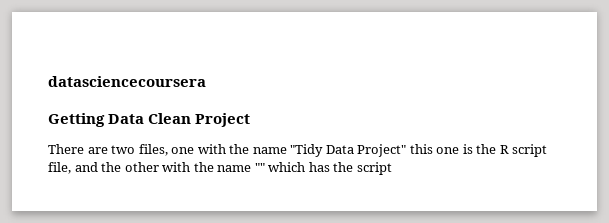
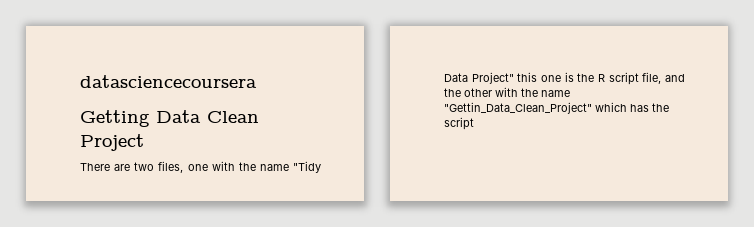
- There are two files, one with the name "Tidy Data Project" this one is the R script file, and the other with the name "" which has the script
+ There are two files, one with the name "Tidy Data Project" this one is the R script file, and the other with the name "Gettin_Data_Clean_Project" which has the script

